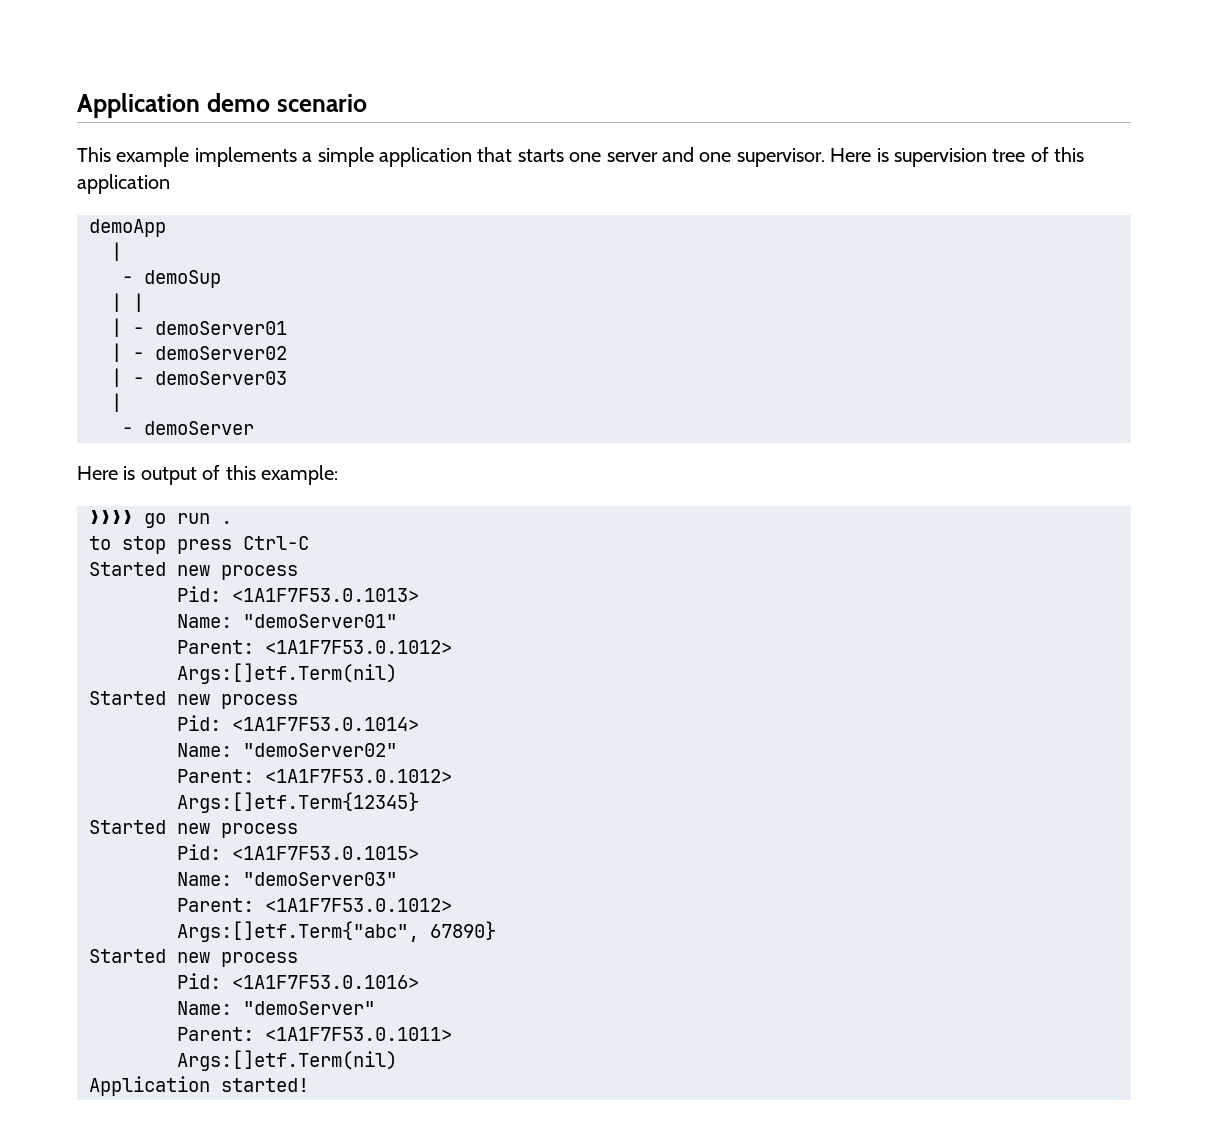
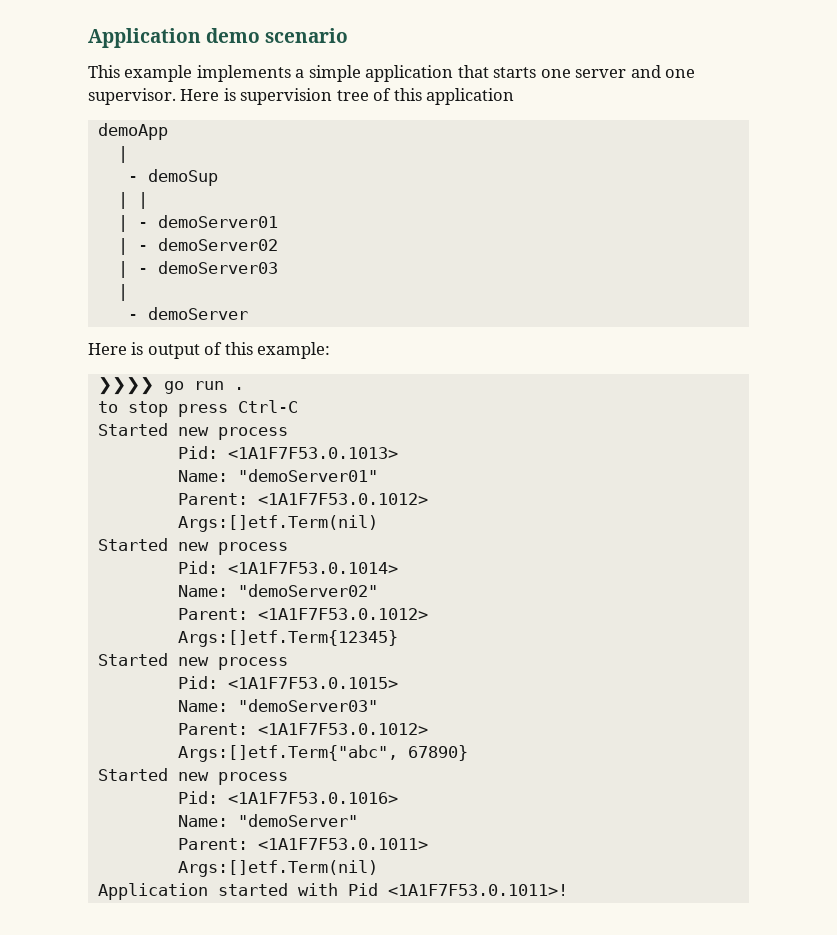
- Application started!
+ Application started with Pid <1A1F7F53.0.1011>!

